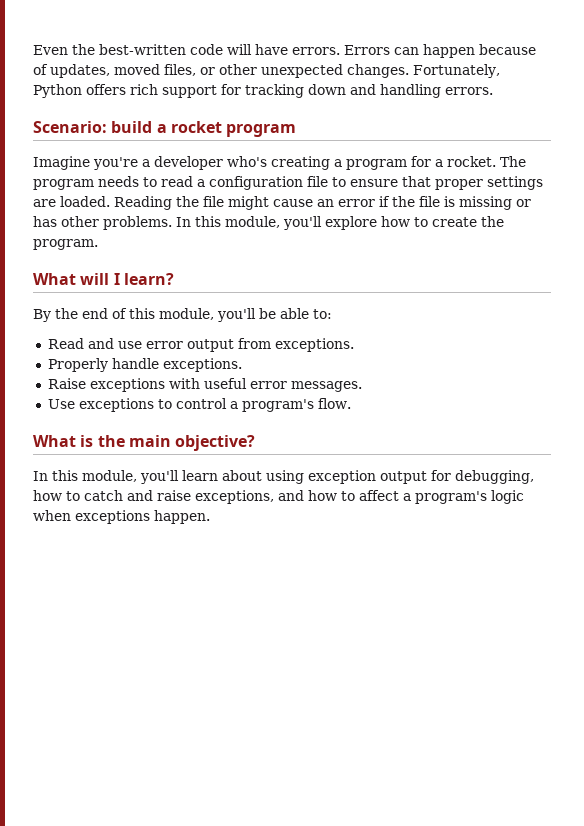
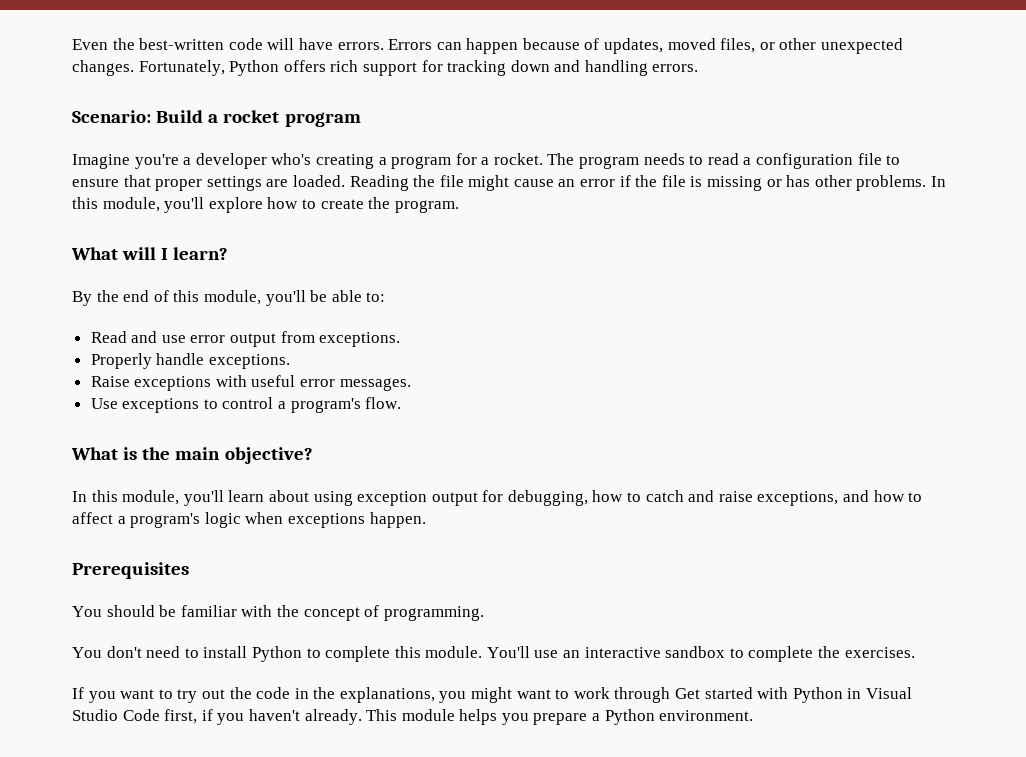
- Scenario: build a rocket program
+ Scenario: Build a rocket program
+ Prerequisites
+ You should be familiar with the concept of programming.
+ You don't need to install Python to complete this module. You'll use an interactive sandbox to complete the exercises.
+ If you want to try out the code in the explanations, you might want to work through Get started with Python in Visual Studio Code first, if you haven't already. This module helps you prepare a Python environment.

